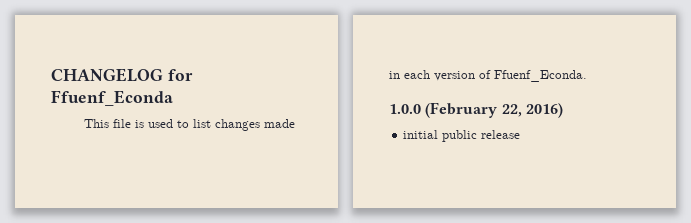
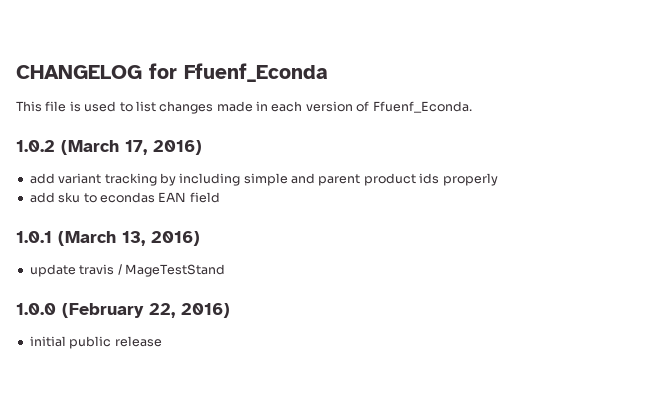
+ 1.0.2 (March 17, 2016)
+ add variant tracking by including simple and parent product ids properly
+ add sku to econdas EAN field
+ 1.0.1 (March 13, 2016)
+ update travis / MageTestStand

